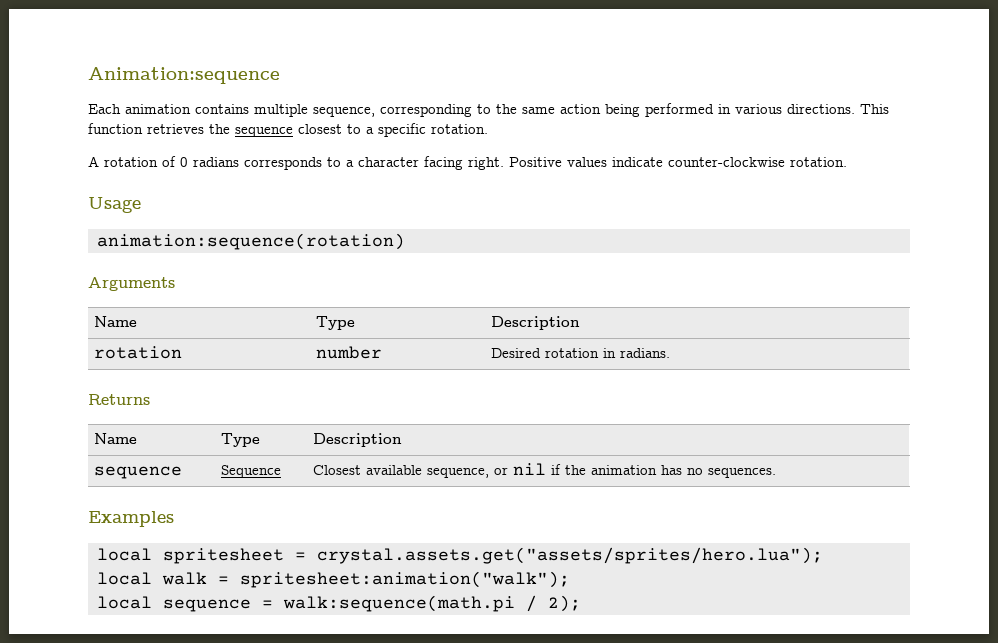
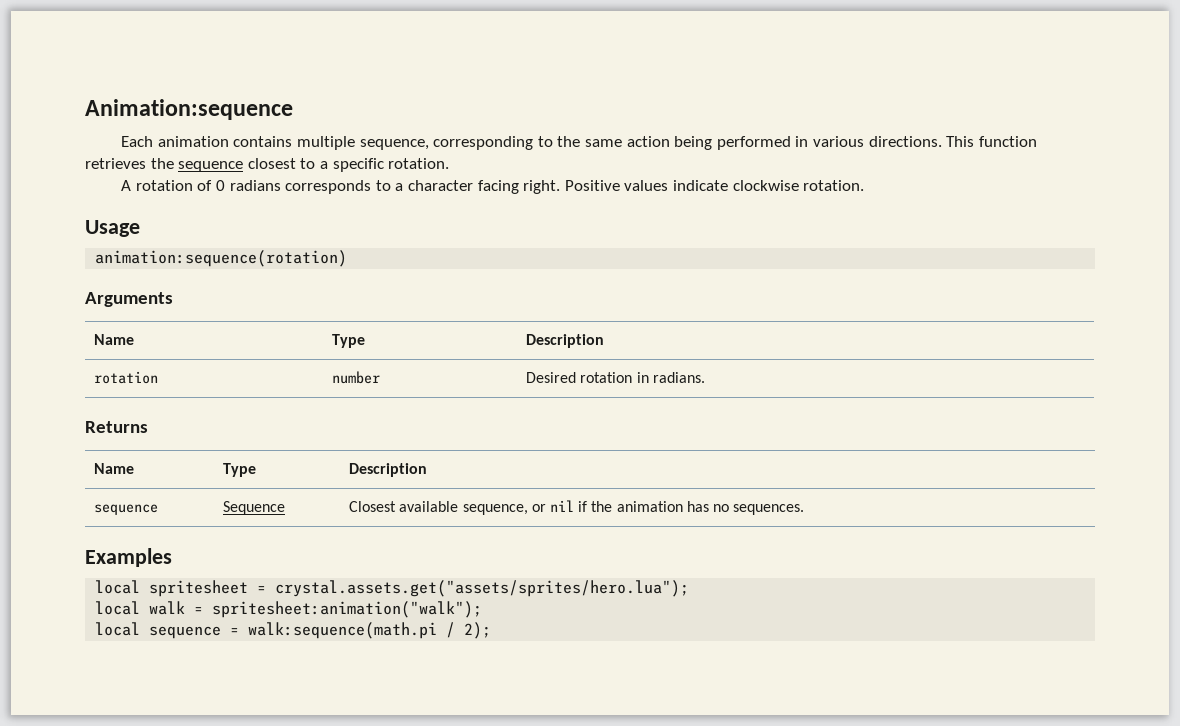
- Positive values indicate counter-clockwise rotation.
+ Positive values indicate clockwise rotation.

